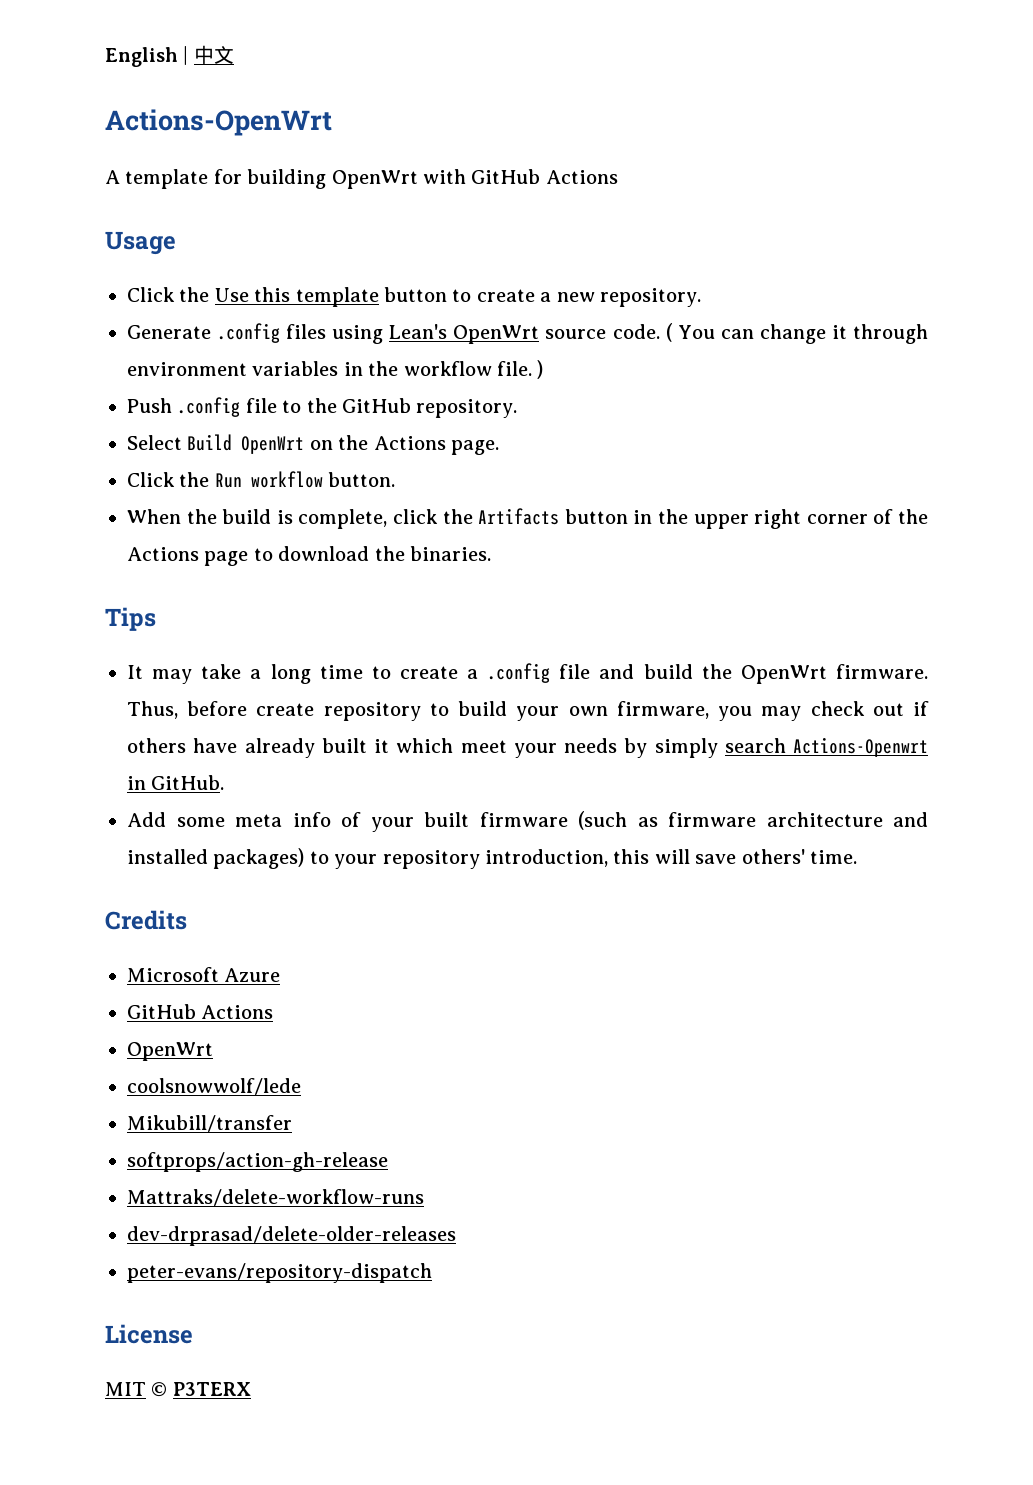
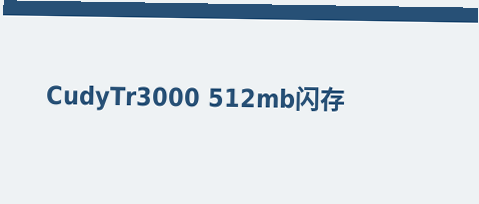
- English | 中文
- Actions-OpenWrt
- A template for building OpenWrt with GitHub Actions
- Usage
- Click the Use this template button to create a new repository.
- Generate .config files using Lean's OpenWrt source code. ( You can change it through environment variables in the workflow file. )
- Push .config file to the GitHub repository.
- Select Build OpenWrt on the Actions page.
- Click the Run workflow button.
- When the build is complete, click the Artifacts button in the upper right corner of the Actions page to download the binaries.
- Tips
- It may take a long time to create a .config file and build the OpenWrt firmware. Thus, before create repository to build your own firmware, you may check out if others have already built it which meet your needs by simply search Actions-Openwrt in GitHub.
- Add some meta info of your built firmware (such as firmware architecture and installed packages) to your repository introduction, this will save others' time.
- Credits
- Microsoft Azure
- GitHub Actions
- OpenWrt
- coolsnowwolf/lede
- Mikubill/transfer
- softprops/action-gh-release
- Mattraks/delete-workflow-runs
- dev-drprasad/delete-older-releases
- peter-evans/repository-dispatch
- License
- MIT © P3TERX
+ CudyTr3000 512mb闪存

